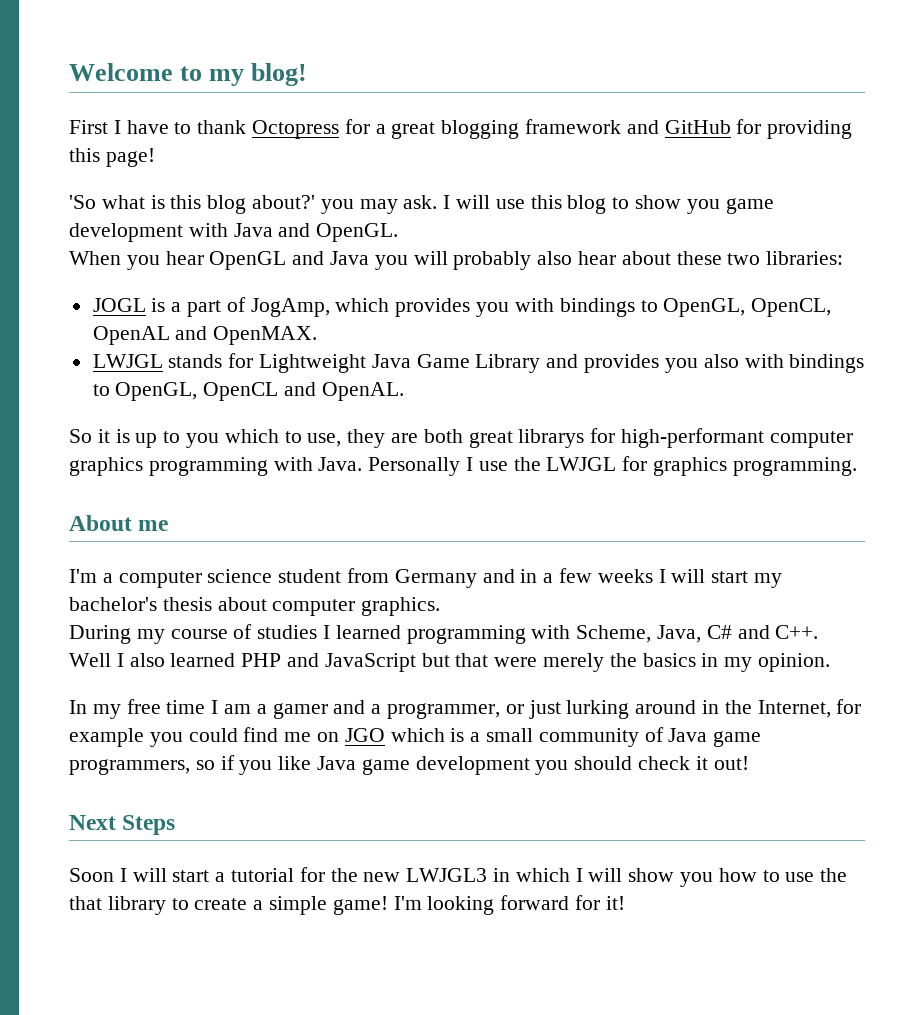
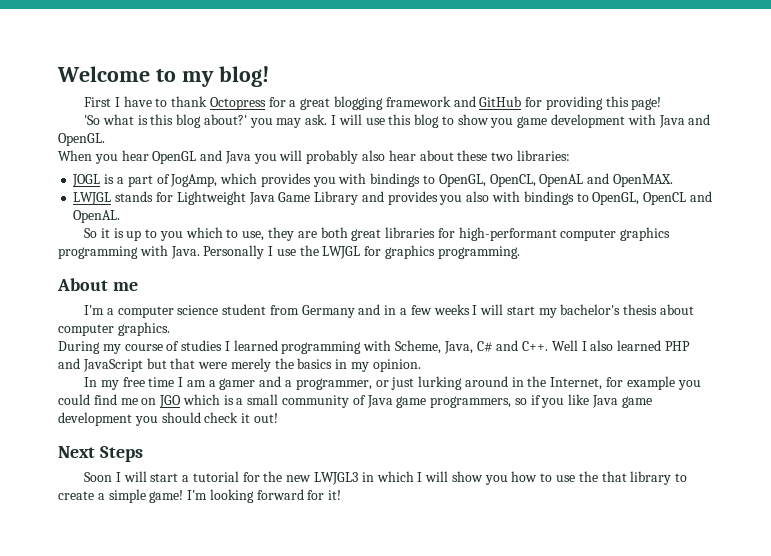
- So it is up to you which to use, they are both great librarys for high-performant computer graphics programming with Java.
+ So it is up to you which to use, they are both great libraries for high-performant computer graphics programming with Java.

